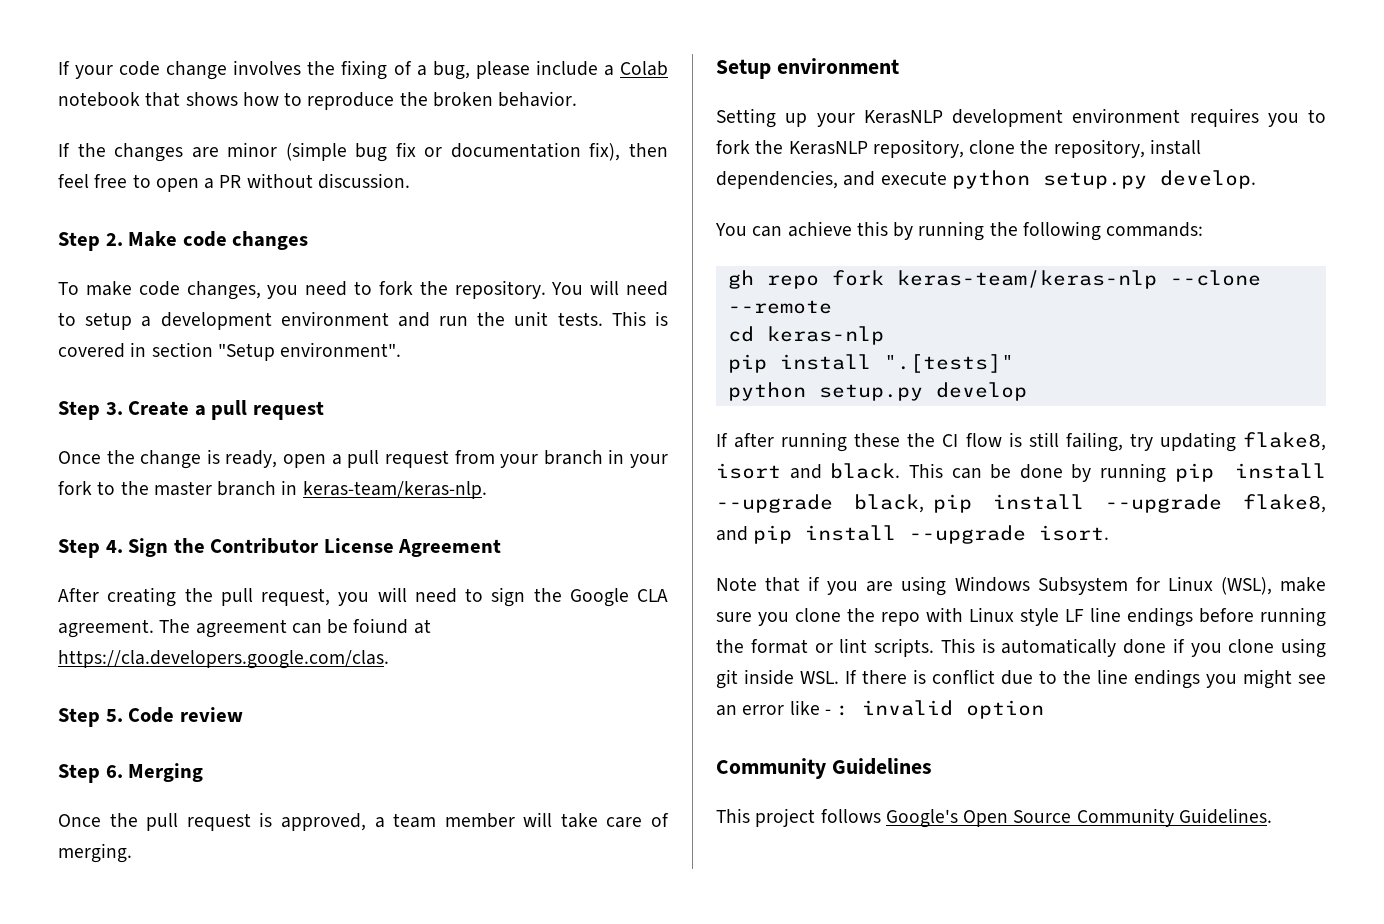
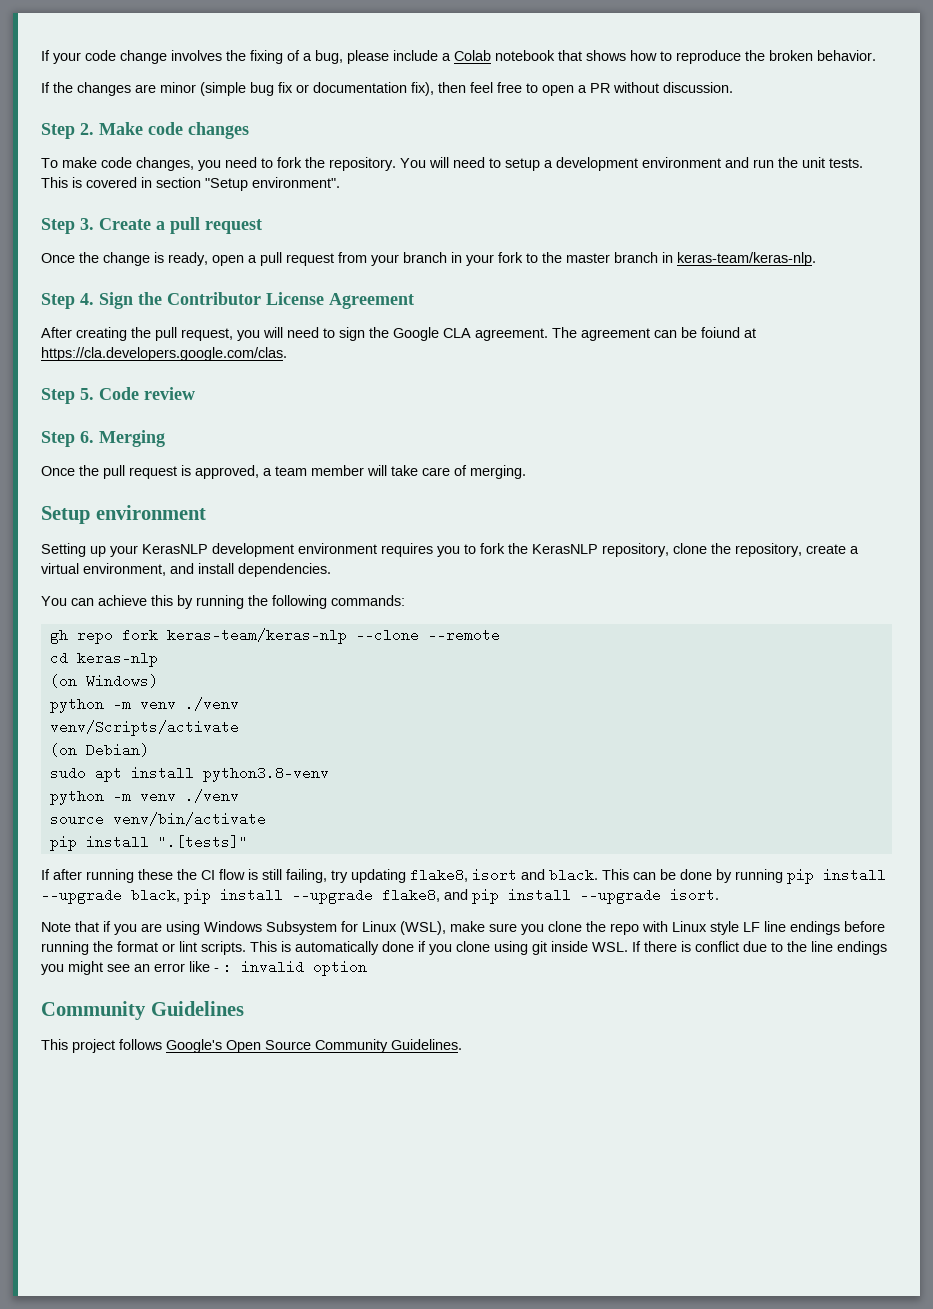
- Setting up your KerasNLP development environment requires you to fork the KerasNLP repository, clone the repository, install dependencies, and execute python setup.py develop.
+ Setting up your KerasNLP development environment requires you to fork the KerasNLP repository, clone the repository, create a virtual environment, and install dependencies.
+ (on Windows)
+ python -m venv ./venv
+ venv/Scripts/activate
+ (on Debian)
+ sudo apt install python3.8-venv
+ python -m venv ./venv
+ source venv/bin/activate
- python setup.py develop

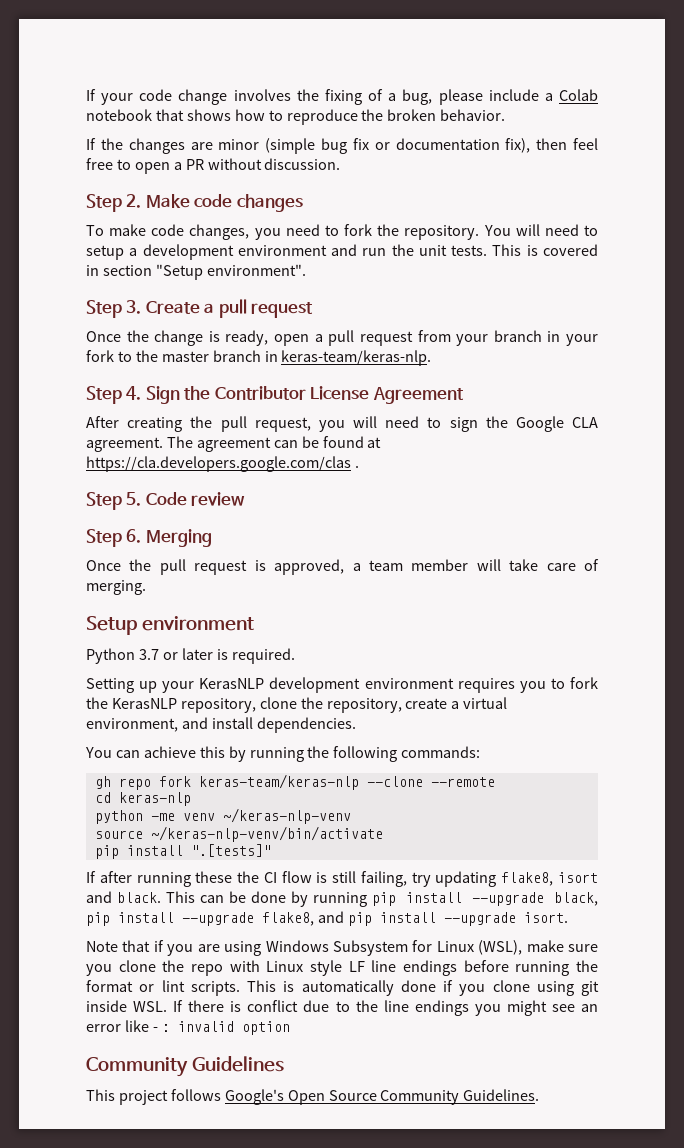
- The agreement can be foiund at https://cla.developers.google.com/clas.
+ The agreement can be found at https://cla.developers.google.com/clas .
+ Python 3.7 or later is required.
- (on Windows)
- python -m venv ./venv
- venv/Scripts/activate
- (on Debian)
- sudo apt install python3.8-venv
- python -m venv ./venv
+ python -me venv ~/keras-nlp-venv
- source venv/bin/activate
+ source ~/keras-nlp-venv/bin/activate

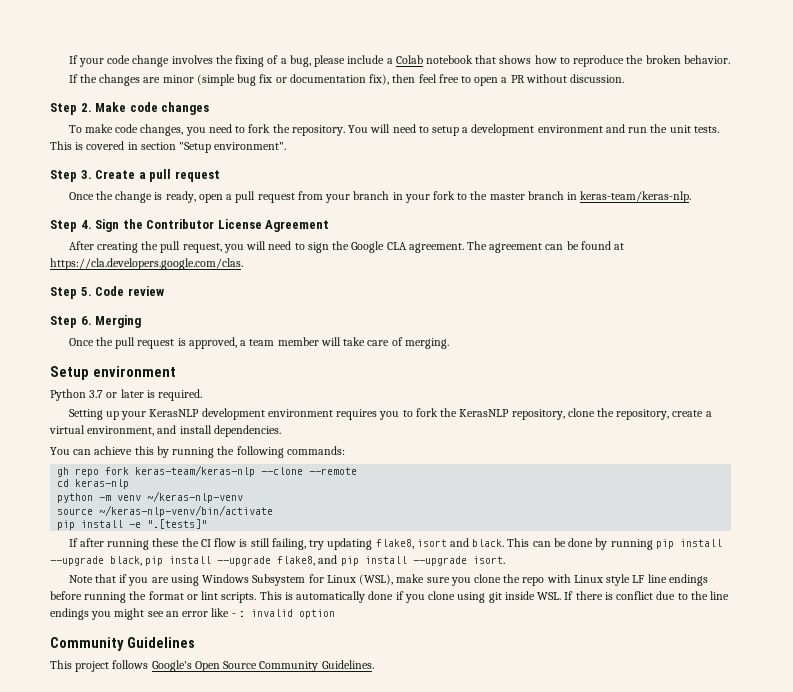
- The agreement can be found at https://cla.developers.google.com/clas .
+ The agreement can be found at https://cla.developers.google.com/clas.
- python -me venv ~/keras-nlp-venv
+ python -m venv ~/keras-nlp-venv
- pip install ".[tests]"
+ pip install -e ".[tests]"

